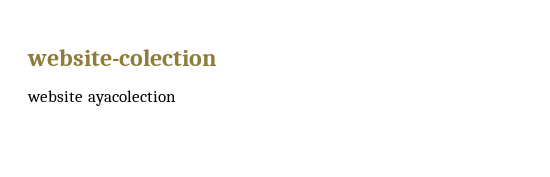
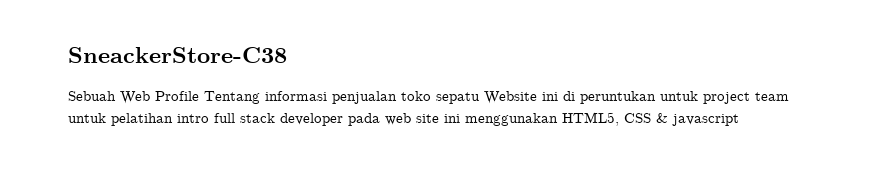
- website-colection
- website ayacolection
+ SneackerStore-C38
+ Sebuah Web Profile Tentang informasi penjualan toko sepatu Website ini di peruntukan untuk project team untuk pelatihan intro full stack developer pada web site ini menggunakan HTML5, CSS & javascript

